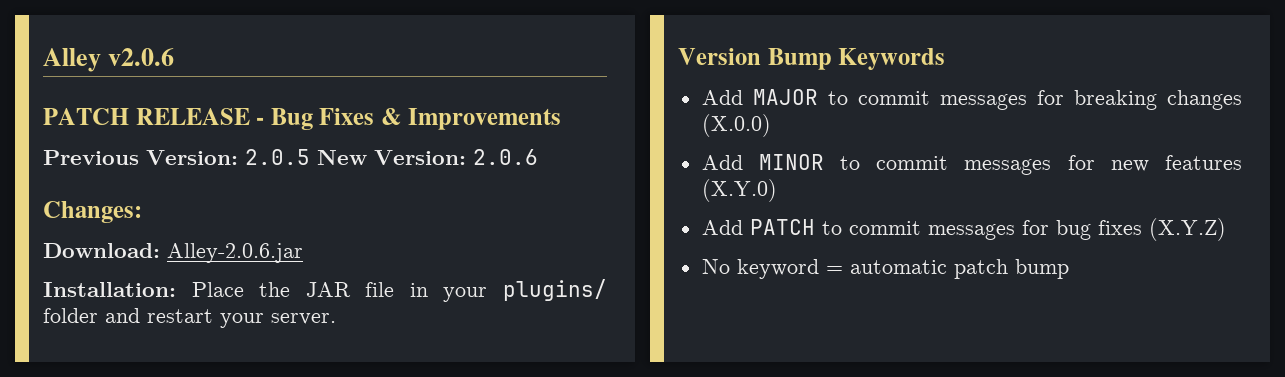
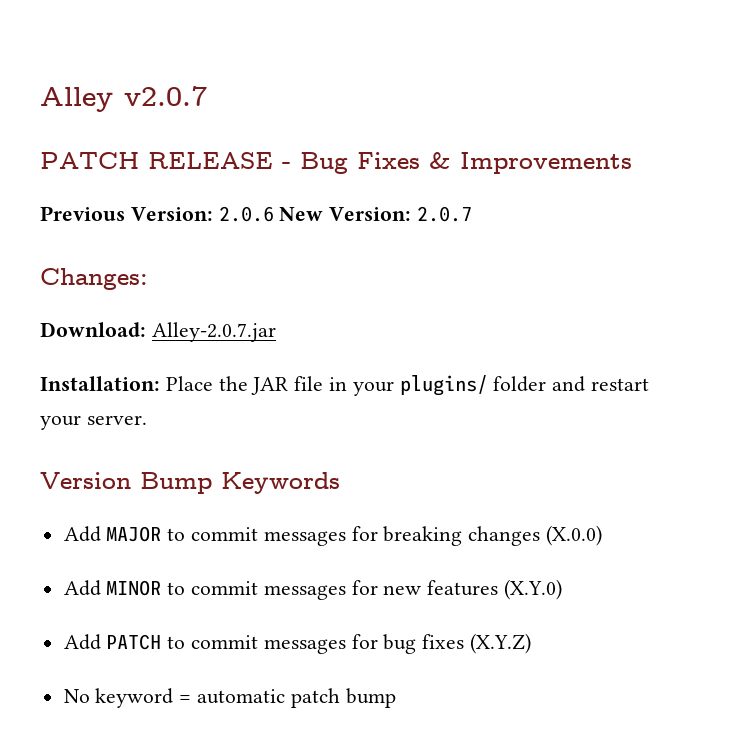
- Alley v2.0.6
+ Alley v2.0.7
- Previous Version: 2.0.5 New Version: 2.0.6
+ Previous Version: 2.0.6 New Version: 2.0.7
- Download: Alley-2.0.6.jar
+ Download: Alley-2.0.7.jar

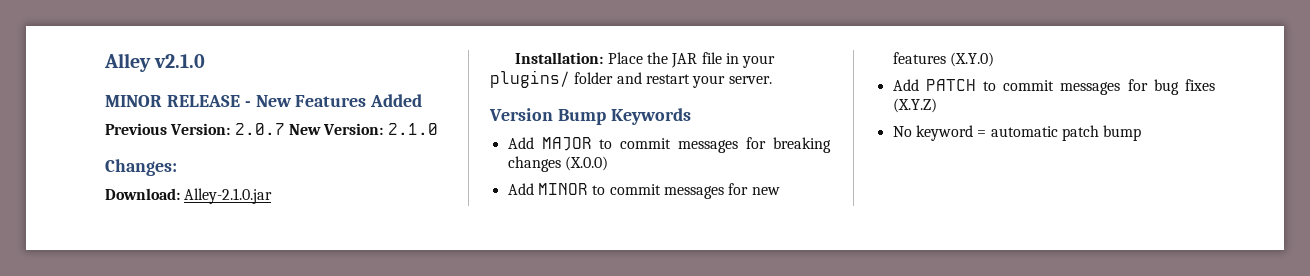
- Alley v2.0.7
- PATCH RELEASE - Bug Fixes & Improvements
+ Alley v2.1.0
+ MINOR RELEASE - New Features Added
- Previous Version: 2.0.6 New Version: 2.0.7
+ Previous Version: 2.0.7 New Version: 2.1.0
- Download: Alley-2.0.7.jar
+ Download: Alley-2.1.0.jar

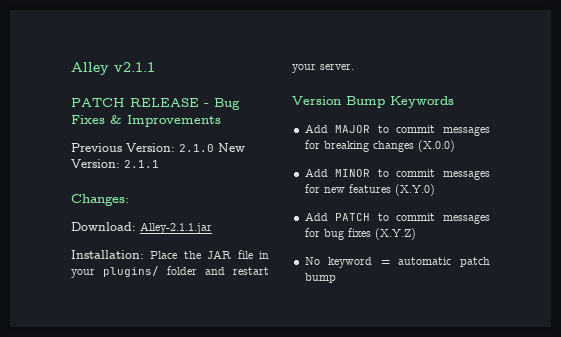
- Alley v2.1.0
- MINOR RELEASE - New Features Added
+ Alley v2.1.1
+ PATCH RELEASE - Bug Fixes & Improvements
- Previous Version: 2.0.7 New Version: 2.1.0
+ Previous Version: 2.1.0 New Version: 2.1.1
- Download: Alley-2.1.0.jar
+ Download: Alley-2.1.1.jar

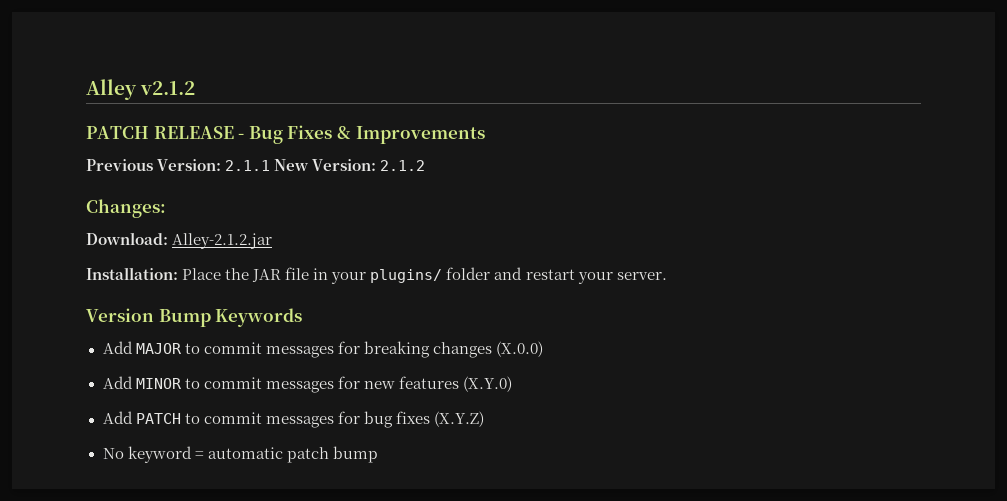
- Alley v2.1.1
+ Alley v2.1.2
- Previous Version: 2.1.0 New Version: 2.1.1
+ Previous Version: 2.1.1 New Version: 2.1.2
- Download: Alley-2.1.1.jar
+ Download: Alley-2.1.2.jar

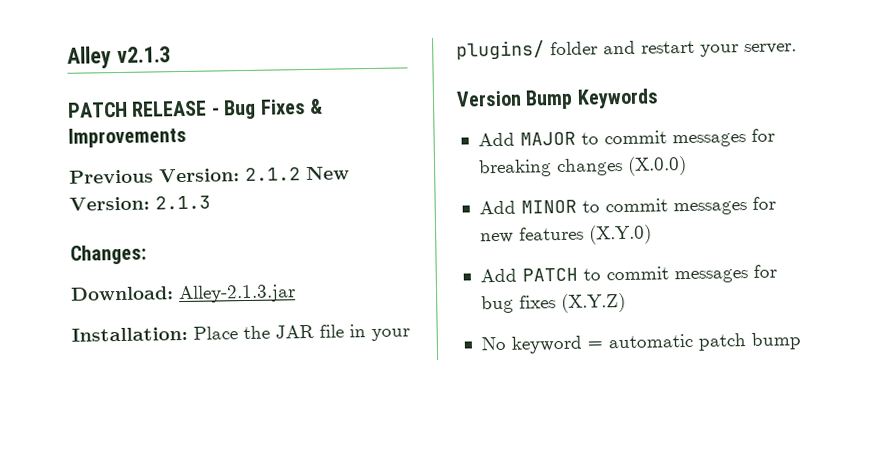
- Alley v2.1.2
+ Alley v2.1.3
- Previous Version: 2.1.1 New Version: 2.1.2
+ Previous Version: 2.1.2 New Version: 2.1.3
- Download: Alley-2.1.2.jar
+ Download: Alley-2.1.3.jar

